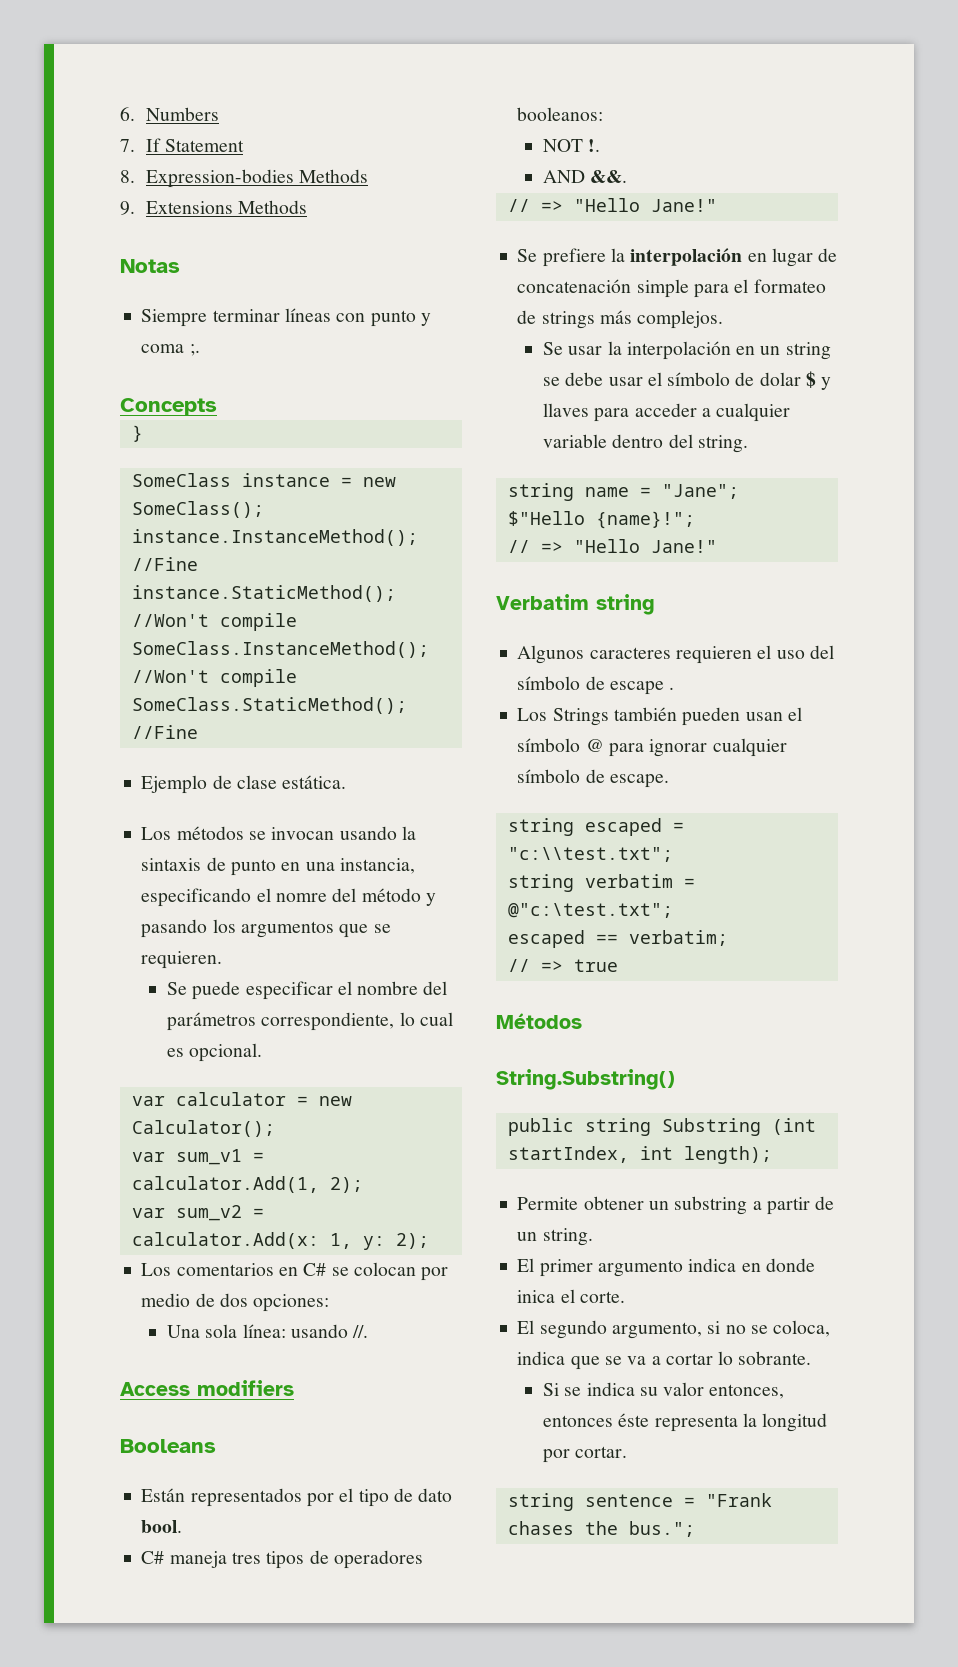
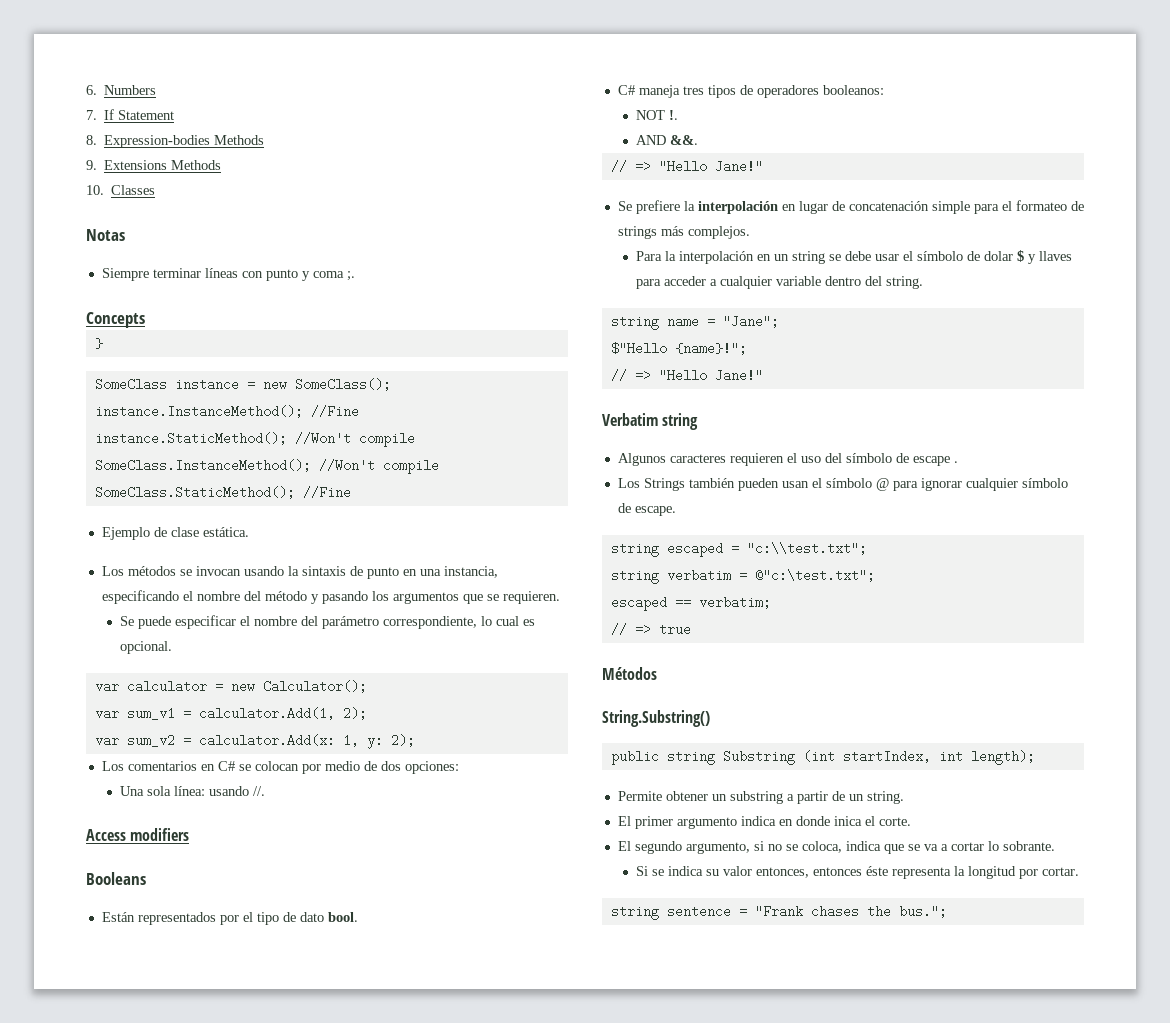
+ 10. Classes
- Los métodos se invocan usando la sintaxis de punto en una instancia, especificando el nomre del método y pasando los argumentos que se requieren.
+ Los métodos se invocan usando la sintaxis de punto en una instancia, especificando el nombre del método y pasando los argumentos que se requieren.
- Se puede especificar el nombre del parámetros correspondiente, lo cual es opcional.
+ Se puede especificar el nombre del parámetro correspondiente, lo cual es opcional.
- Se usar la interpolación en un string se debe usar el símbolo de dolar $ y llaves para acceder a cualquier variable dentro del string.
+ Para la interpolación en un string se debe usar el símbolo de dolar $ y llaves para acceder a cualquier variable dentro del string.

